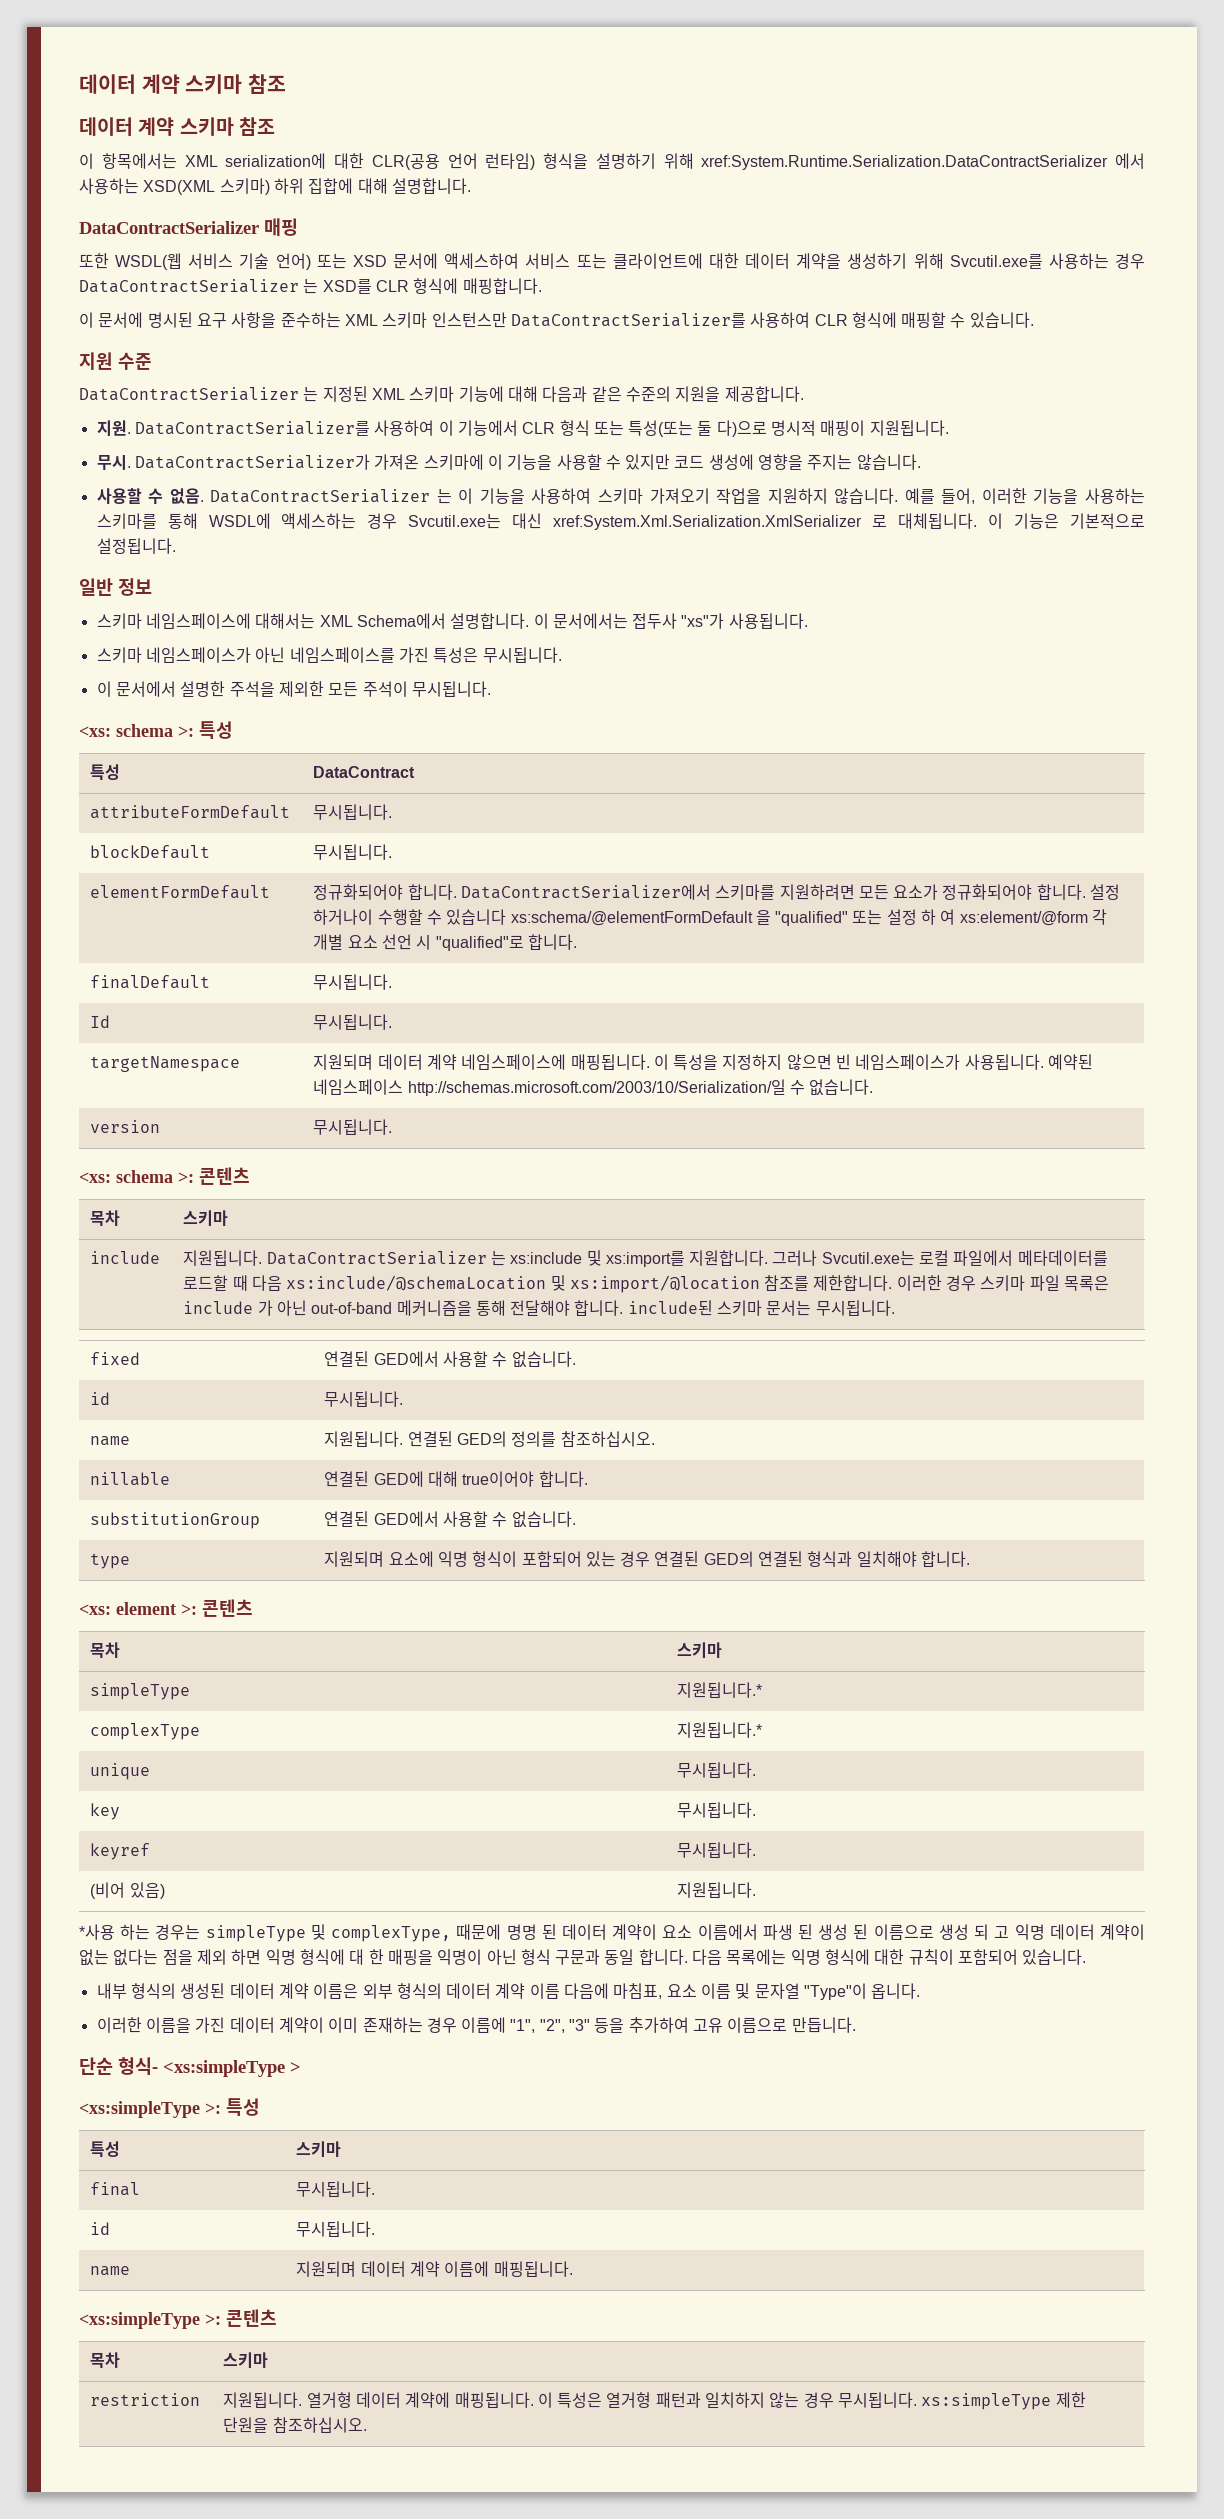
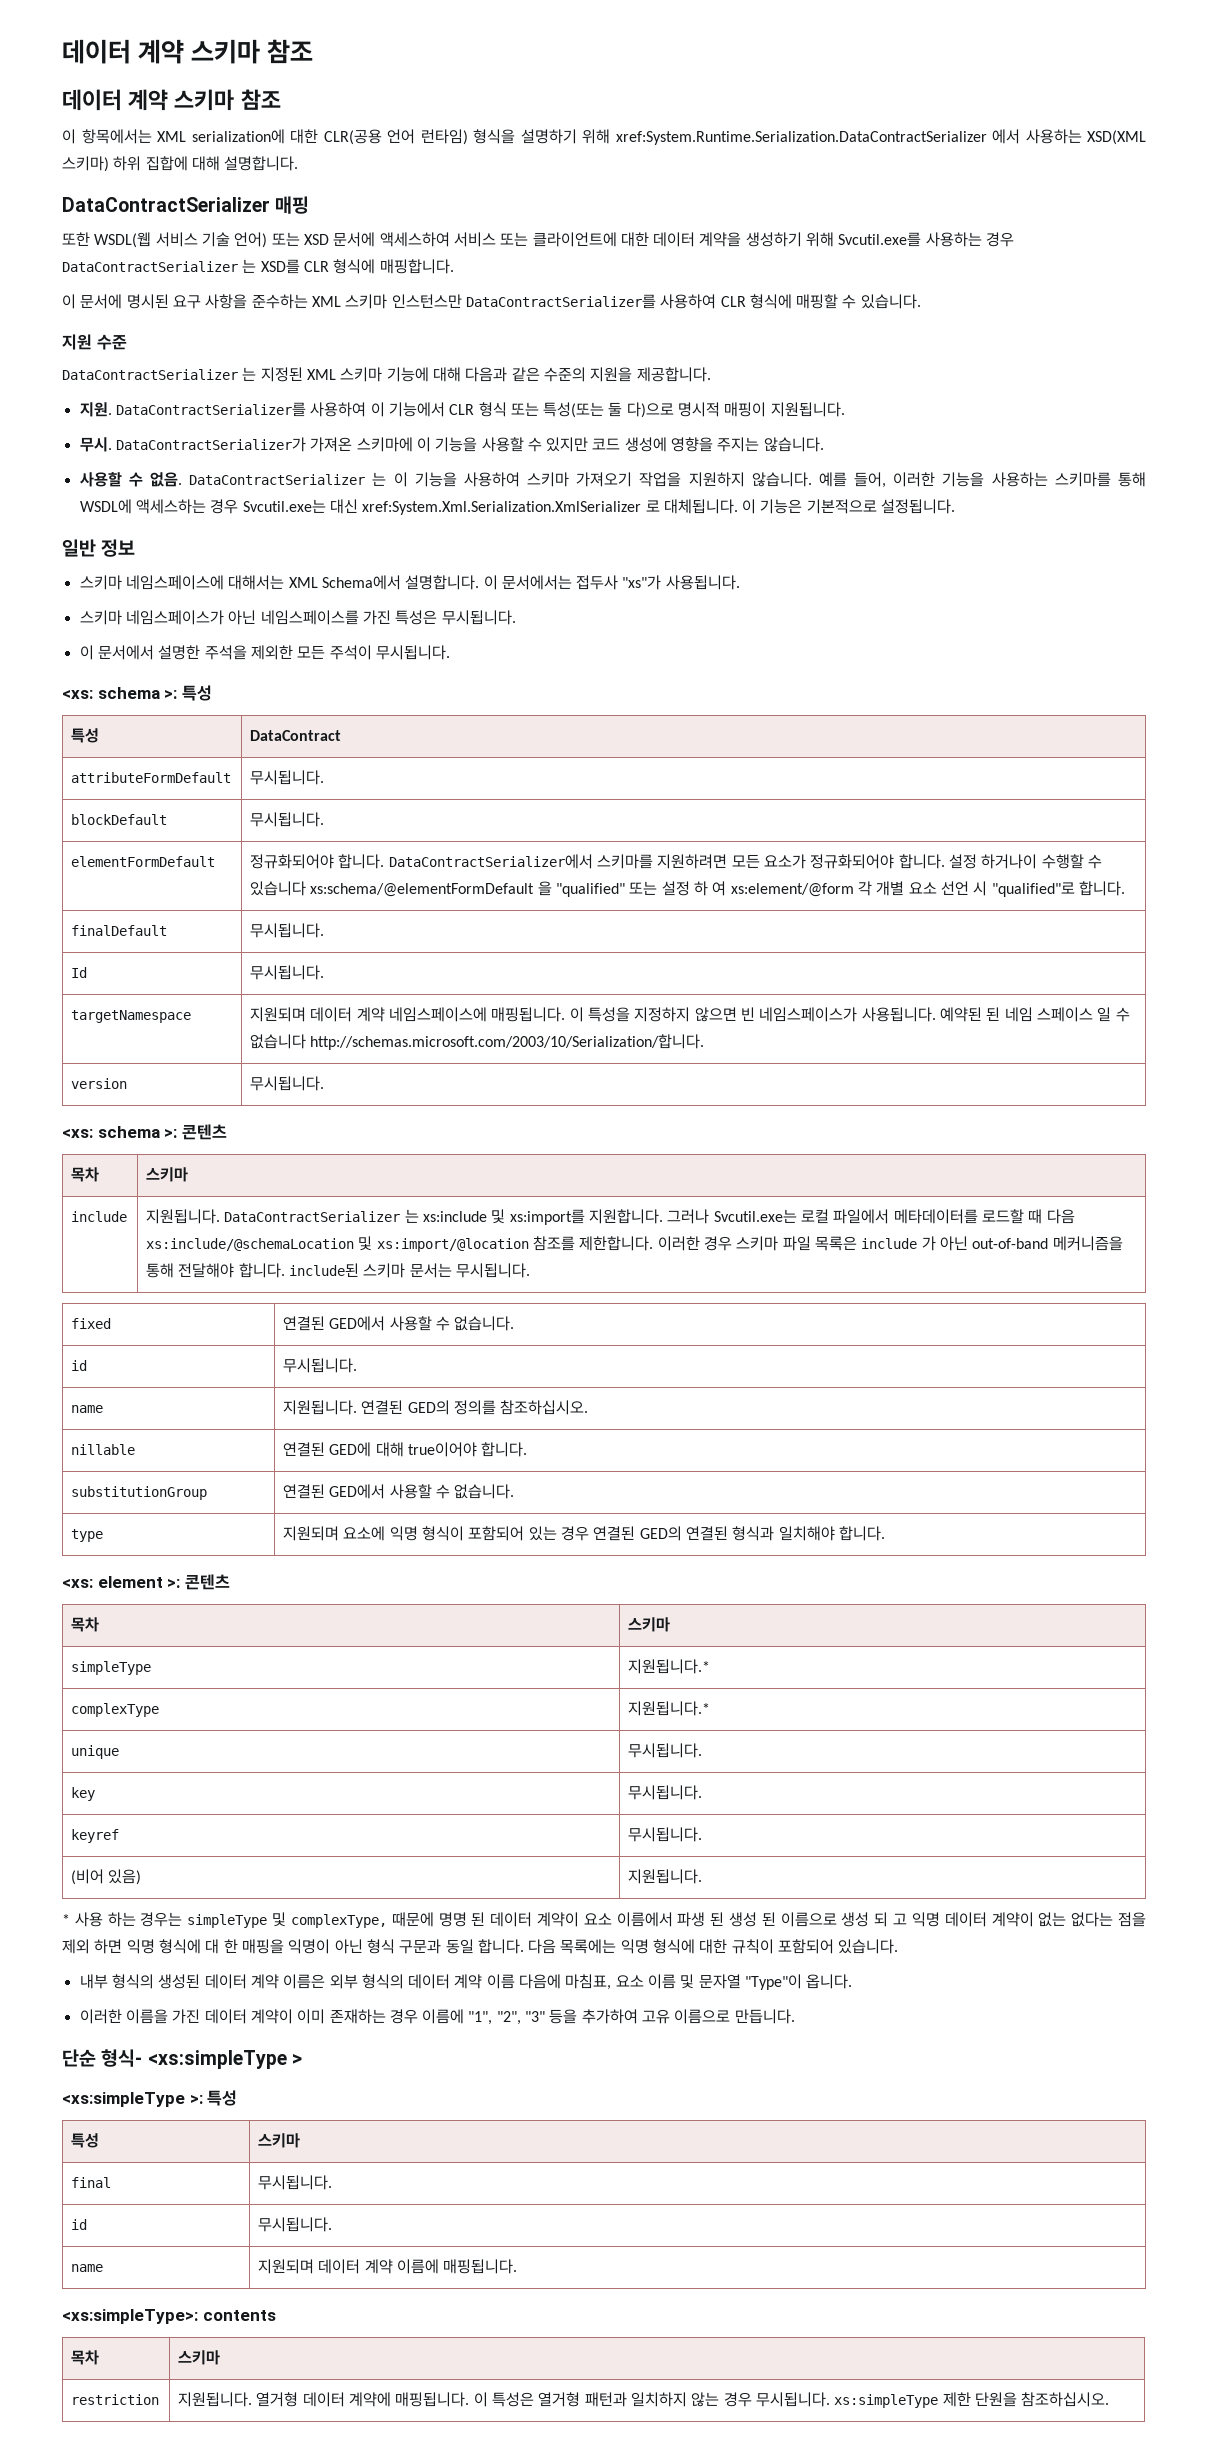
- targetNamespace | 지원되며 데이터 계약 네임스페이스에 매핑됩니다. 이 특성을 지정하지 않으면 빈 네임스페이스가 사용됩니다. 예약된 네임스페이스 http://schemas.microsoft.com/2003/10/Serialization/일 수 없습니다.
+ targetNamespace | 지원되며 데이터 계약 네임스페이스에 매핑됩니다. 이 특성을 지정하지 않으면 빈 네임스페이스가 사용됩니다. 예약된 된 네임 스페이스 일 수 없습니다 http://schemas.microsoft.com/2003/10/Serialization/합니다.
- *사용 하는 경우는 simpleType 및 complexType, 때문에 명명 된 데이터 계약이 요소 이름에서 파생 된 생성 된 이름으로 생성 되 고 익명 데이터 계약이 없는 없다는 점을 제외 하면 익명 형식에 대 한 매핑을 익명이 아닌 형식 구문과 동일 합니다.
+ * 사용 하는 경우는 simpleType 및 complexType, 때문에 명명 된 데이터 계약이 요소 이름에서 파생 된 생성 된 이름으로 생성 되 고 익명 데이터 계약이 없는 없다는 점을 제외 하면 익명 형식에 대 한 매핑을 익명이 아닌 형식 구문과 동일 합니다.
- <xs:simpleType >: 콘텐츠
+ <xs:simpleType>: contents

